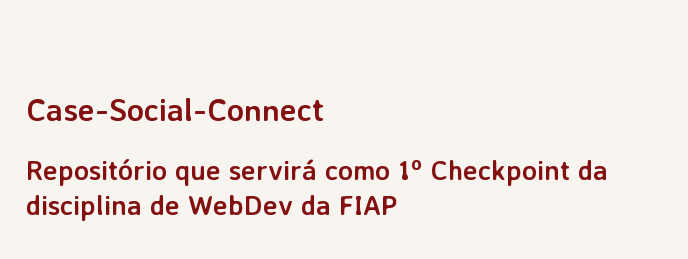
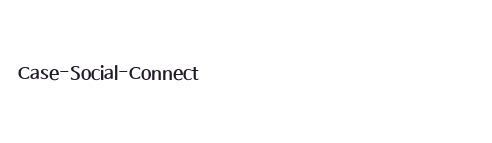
- Repositório que servirá como 1º Checkpoint da disciplina de WebDev da FIAP

